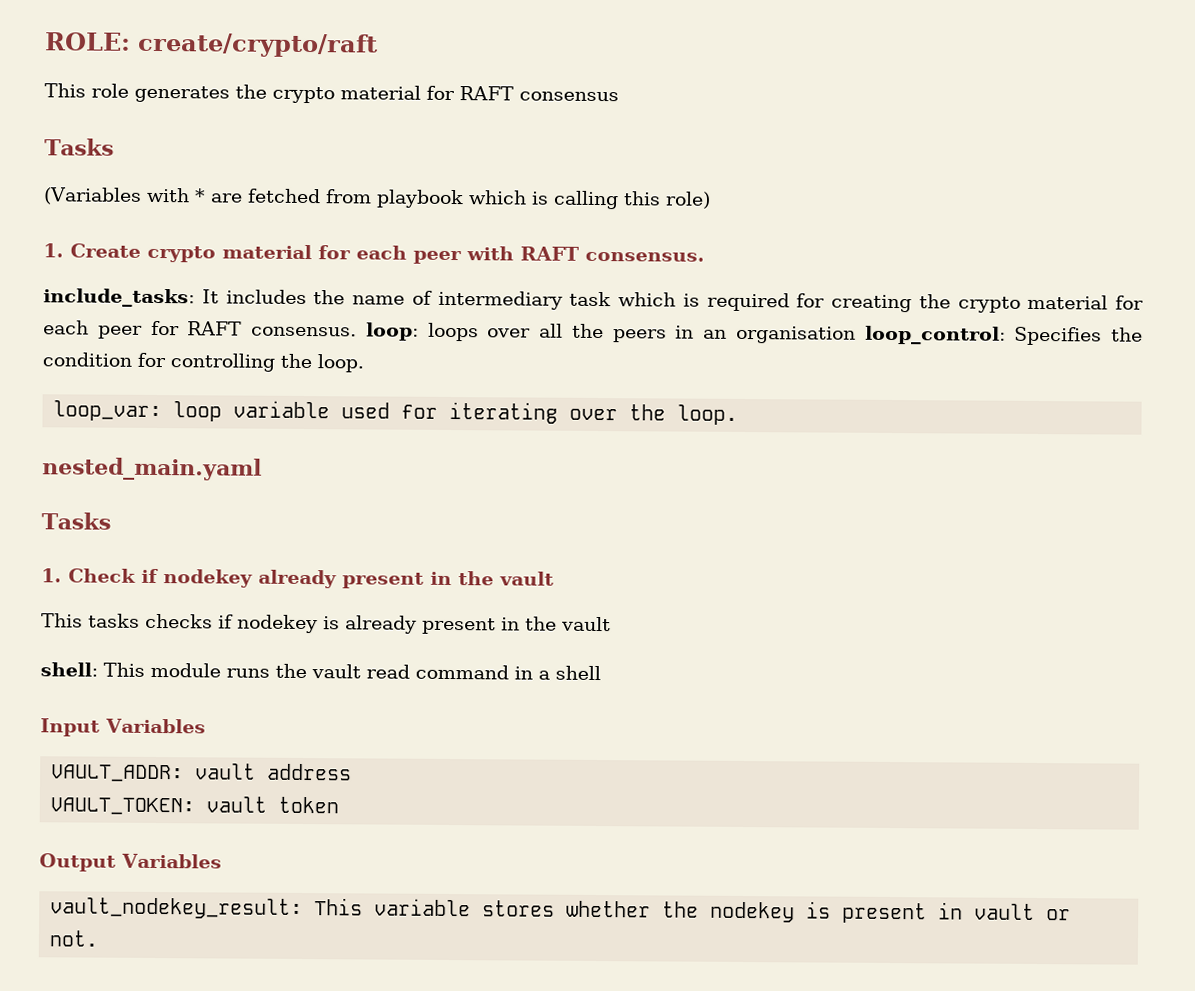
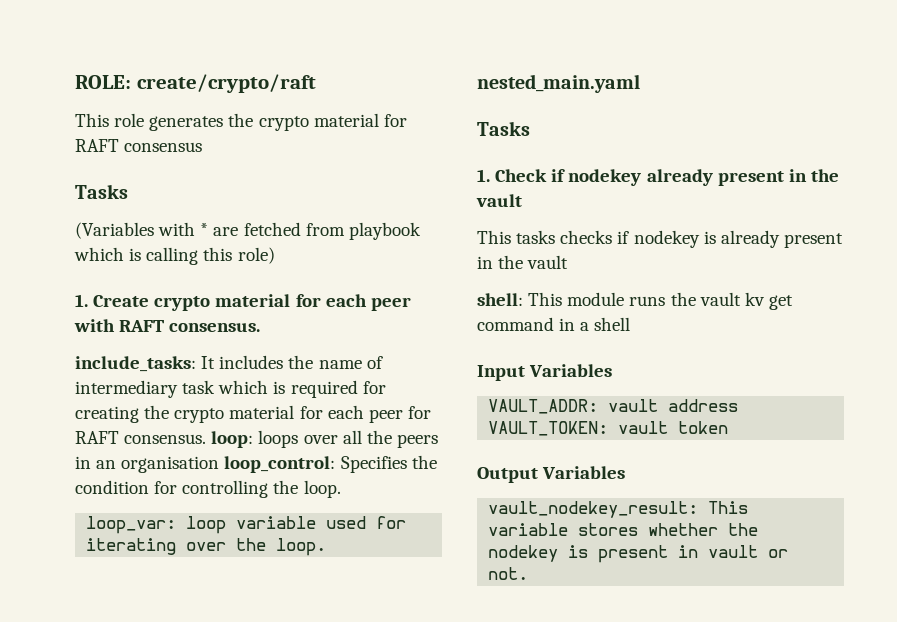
- shell: This module runs the vault read command in a shell
+ shell: This module runs the vault kv get command in a shell

